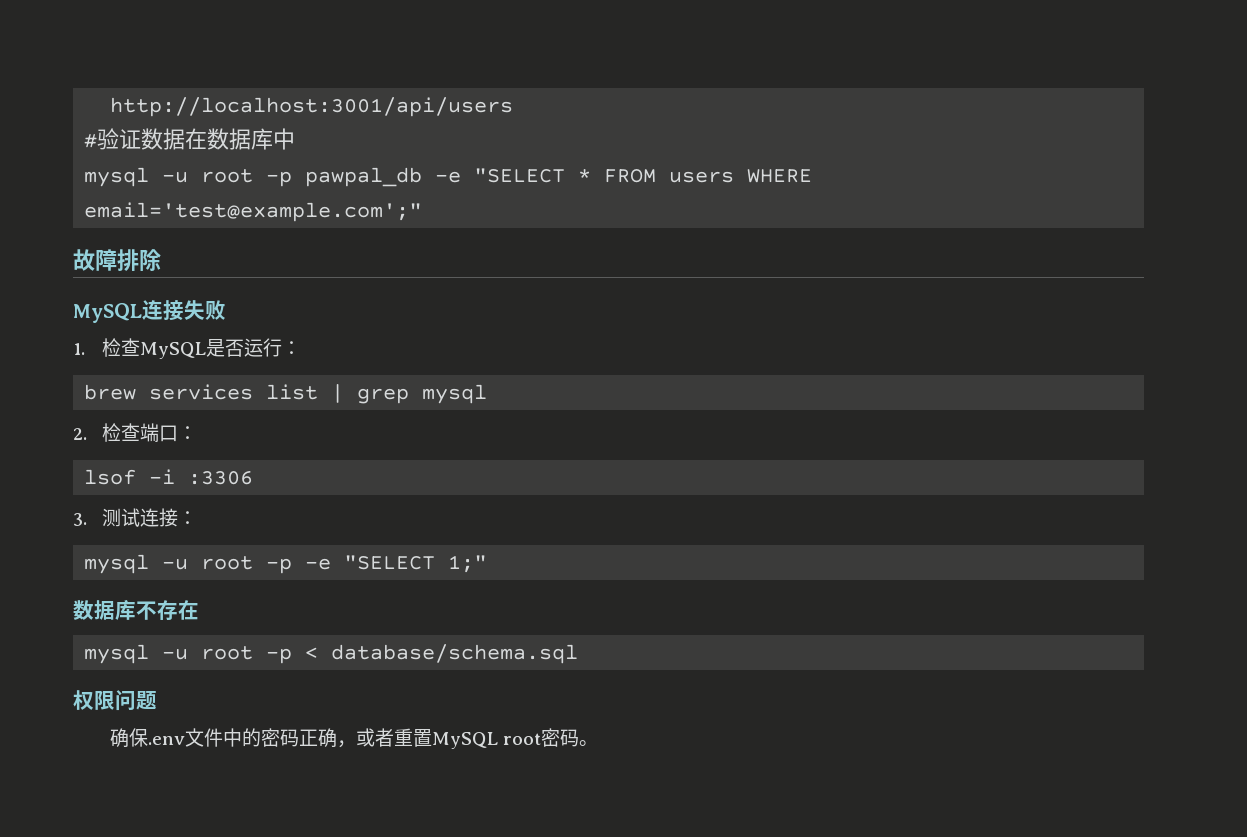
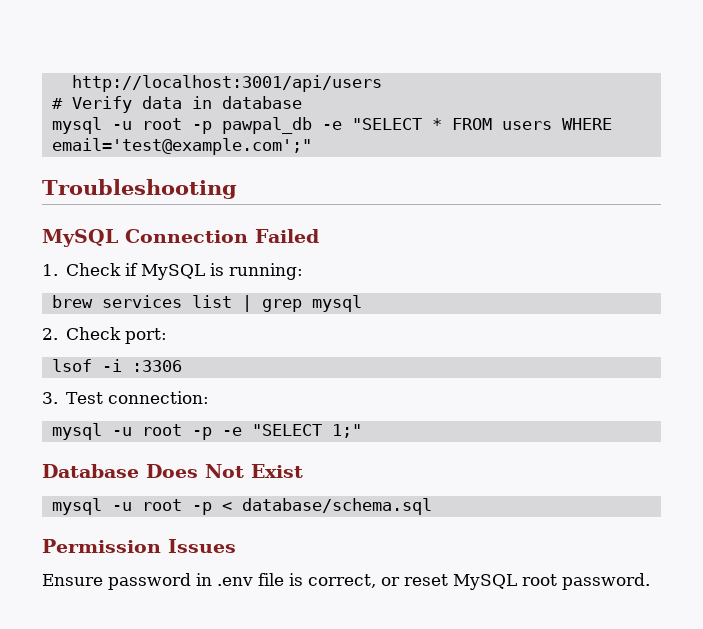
- #验证数据在数据库中
+ # Verify data in database
- 故障排除
- MySQL连接失败
+ Troubleshooting
+ MySQL Connection Failed
- 1.检查MySQL是否运行：
+ 1. Check if MySQL is running:
- 2.检查端口：
+ 2. Check port:
- 3.测试连接：
+ 3. Test connection:
- 数据库不存在
+ Database Does Not Exist
- 权限问题
- 确保.env文件中的密码正确，或者重置MySQL root密码。
+ Permission Issues
+ Ensure password in .env file is correct, or reset MySQL root password.

